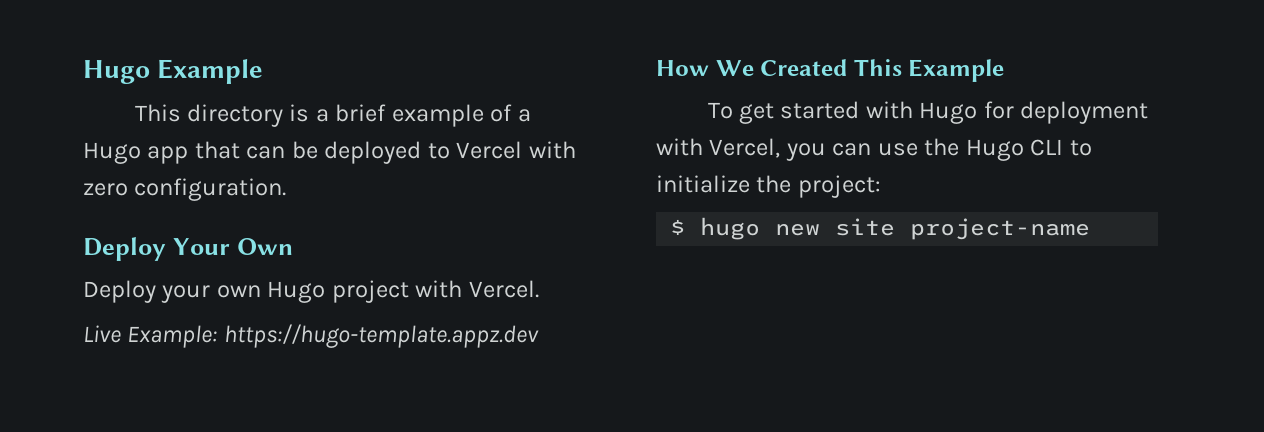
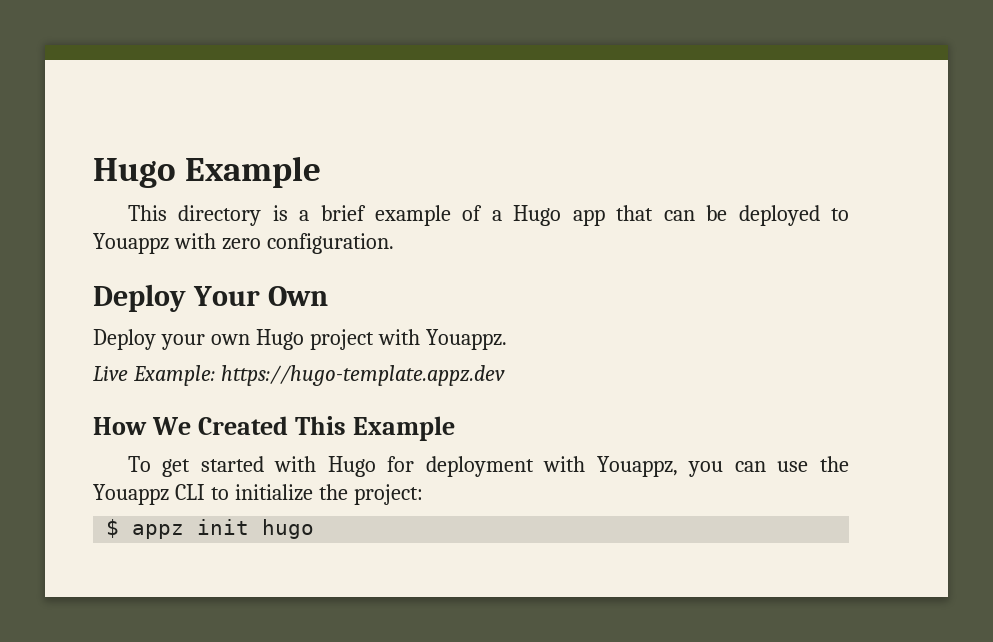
- This directory is a brief example of a Hugo app that can be deployed to Vercel with zero configuration.
+ This directory is a brief example of a Hugo app that can be deployed to Youappz with zero configuration.
- Deploy your own Hugo project with Vercel.
+ Deploy your own Hugo project with Youappz.
- To get started with Hugo for deployment with Vercel, you can use the Hugo CLI to initialize the project:
+ To get started with Hugo for deployment with Youappz, you can use the Youappz CLI to initialize the project:
- $ hugo new site project-name
+ $ appz init hugo

